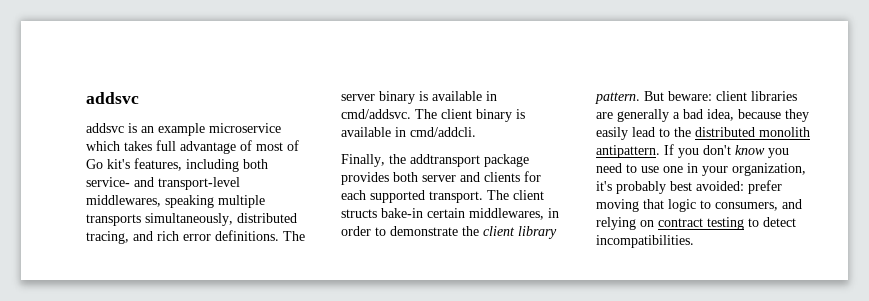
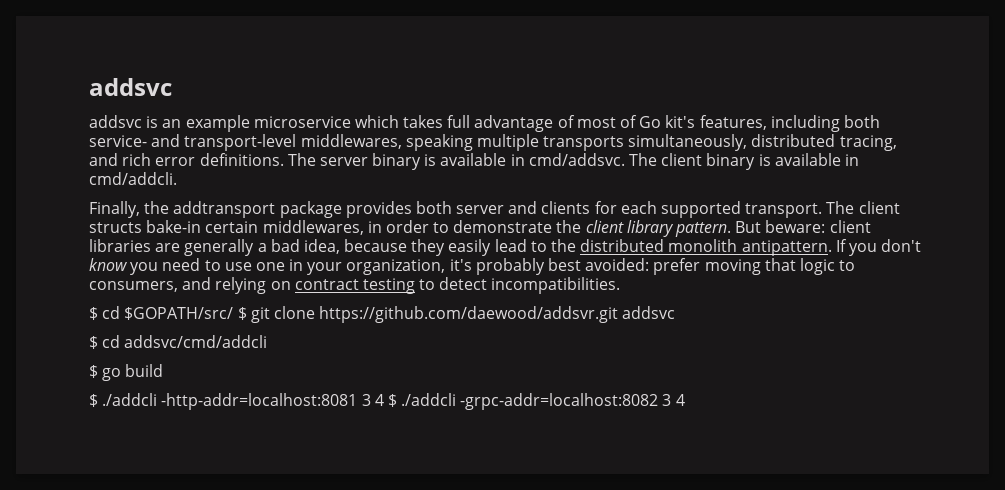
+ $ cd $GOPATH/src/ $ git clone https://github.com/daewood/addsvr.git addsvc
+ $ cd addsvc/cmd/addcli
+ $ go build
+ $ ./addcli -http-addr=localhost:8081 3 4 $ ./addcli -grpc-addr=localhost:8082 3 4

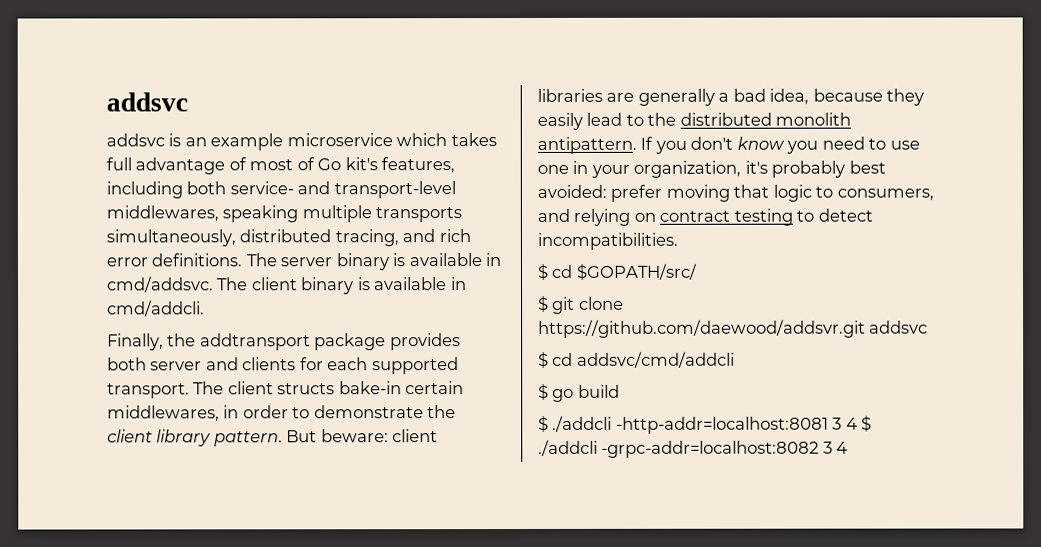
- $ cd $GOPATH/src/ $ git clone https://github.com/daewood/addsvr.git addsvc
+ $ cd $GOPATH/src/
+ $ git clone https://github.com/daewood/addsvr.git addsvc

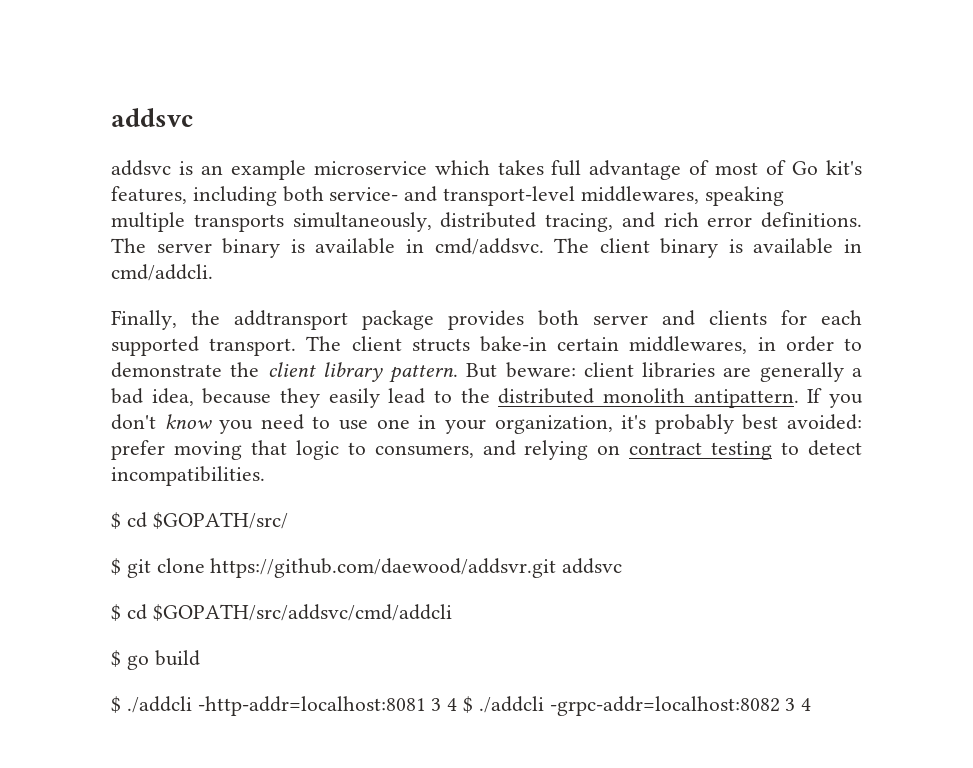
- $ cd addsvc/cmd/addcli
+ $ cd $GOPATH/src/addsvc/cmd/addcli

